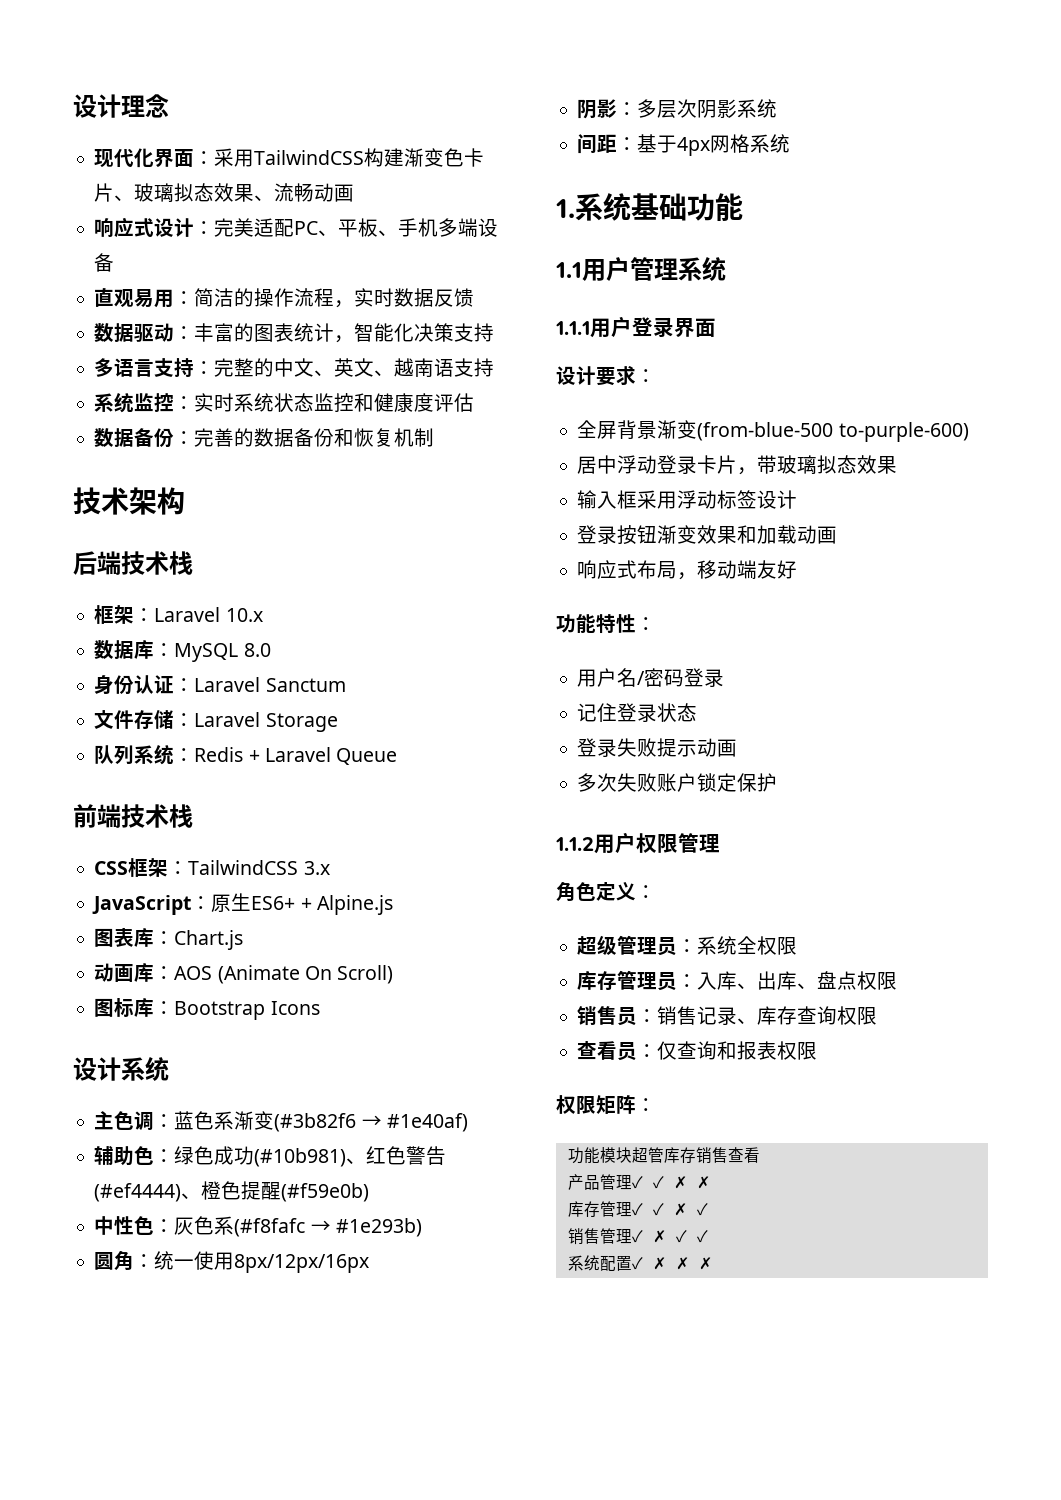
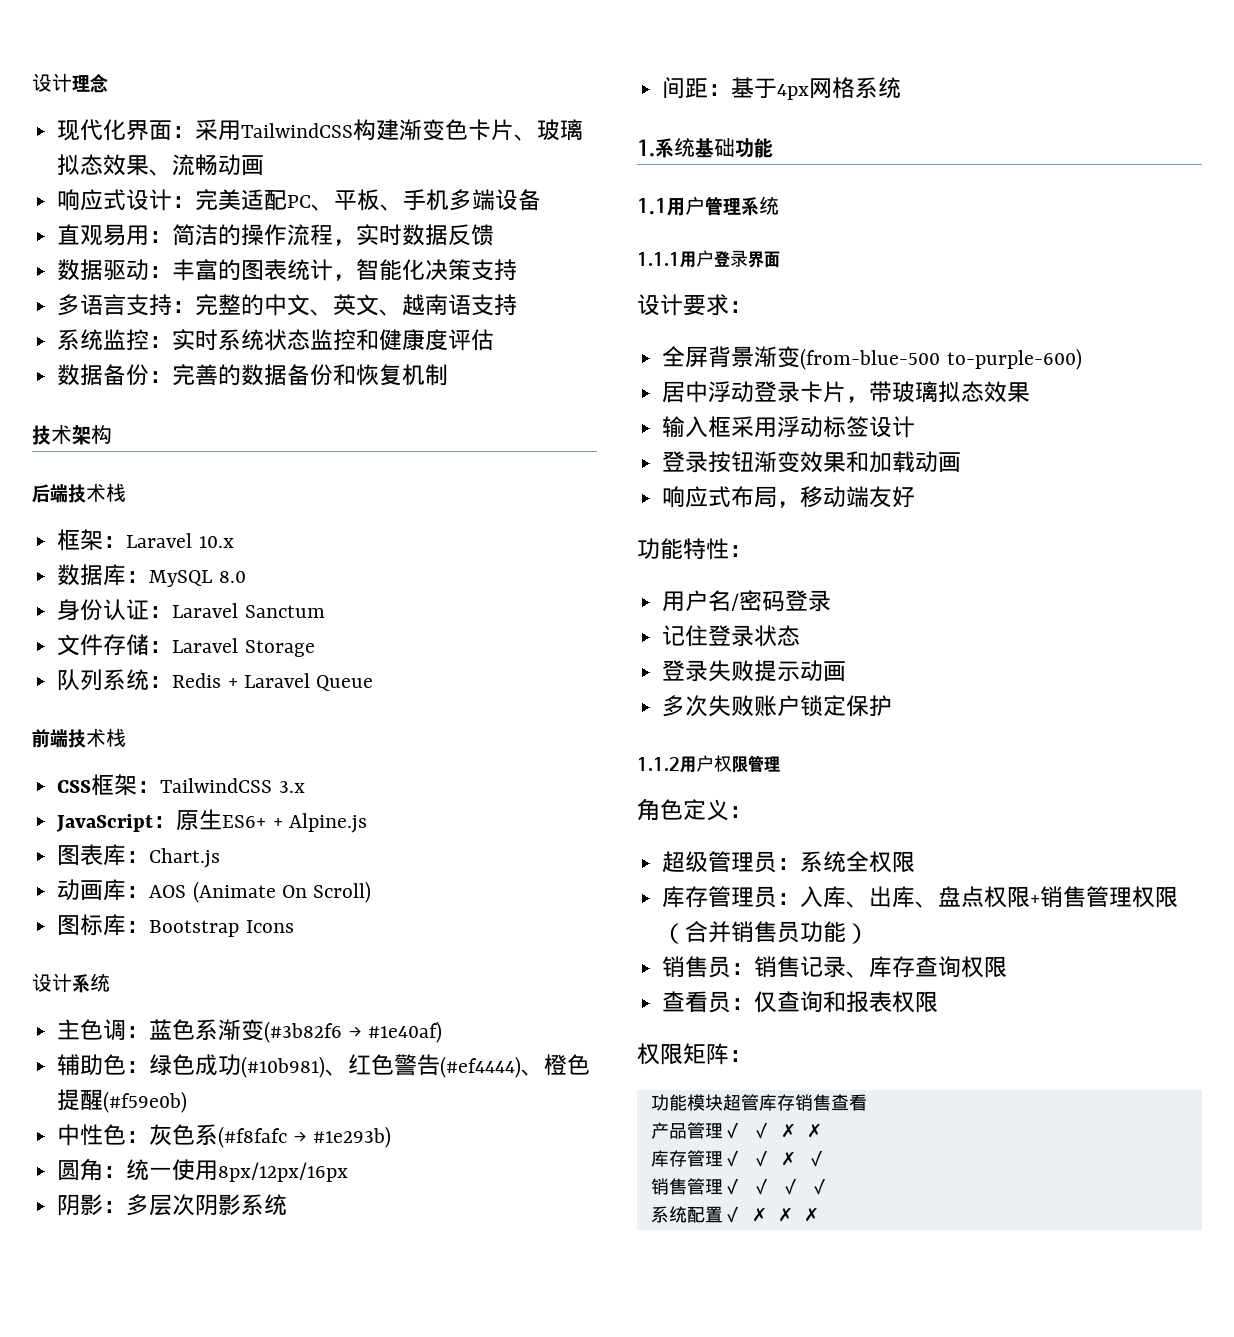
- 库存管理员：入库、出库、盘点权限
+ 库存管理员：入库、出库、盘点权限+销售管理权限（合并销售员功能）
- 销售管理✓ ✗ ✓ ✓
+ 销售管理✓ ✓ ✓ ✓

